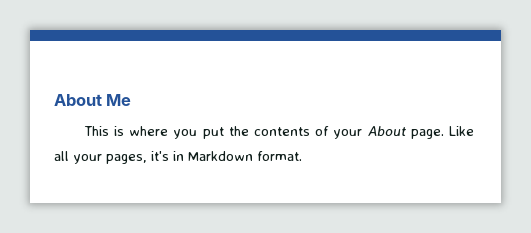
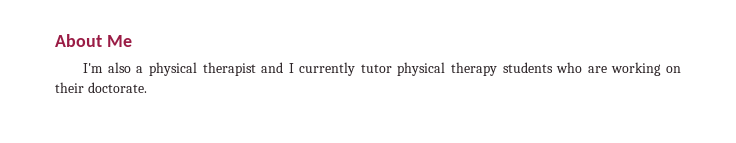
- This is where you put the contents of your About page. Like all your pages, it's in Markdown format.
+ I'm also a physical therapist and I currently tutor physical therapy students who are working on their doctorate.

